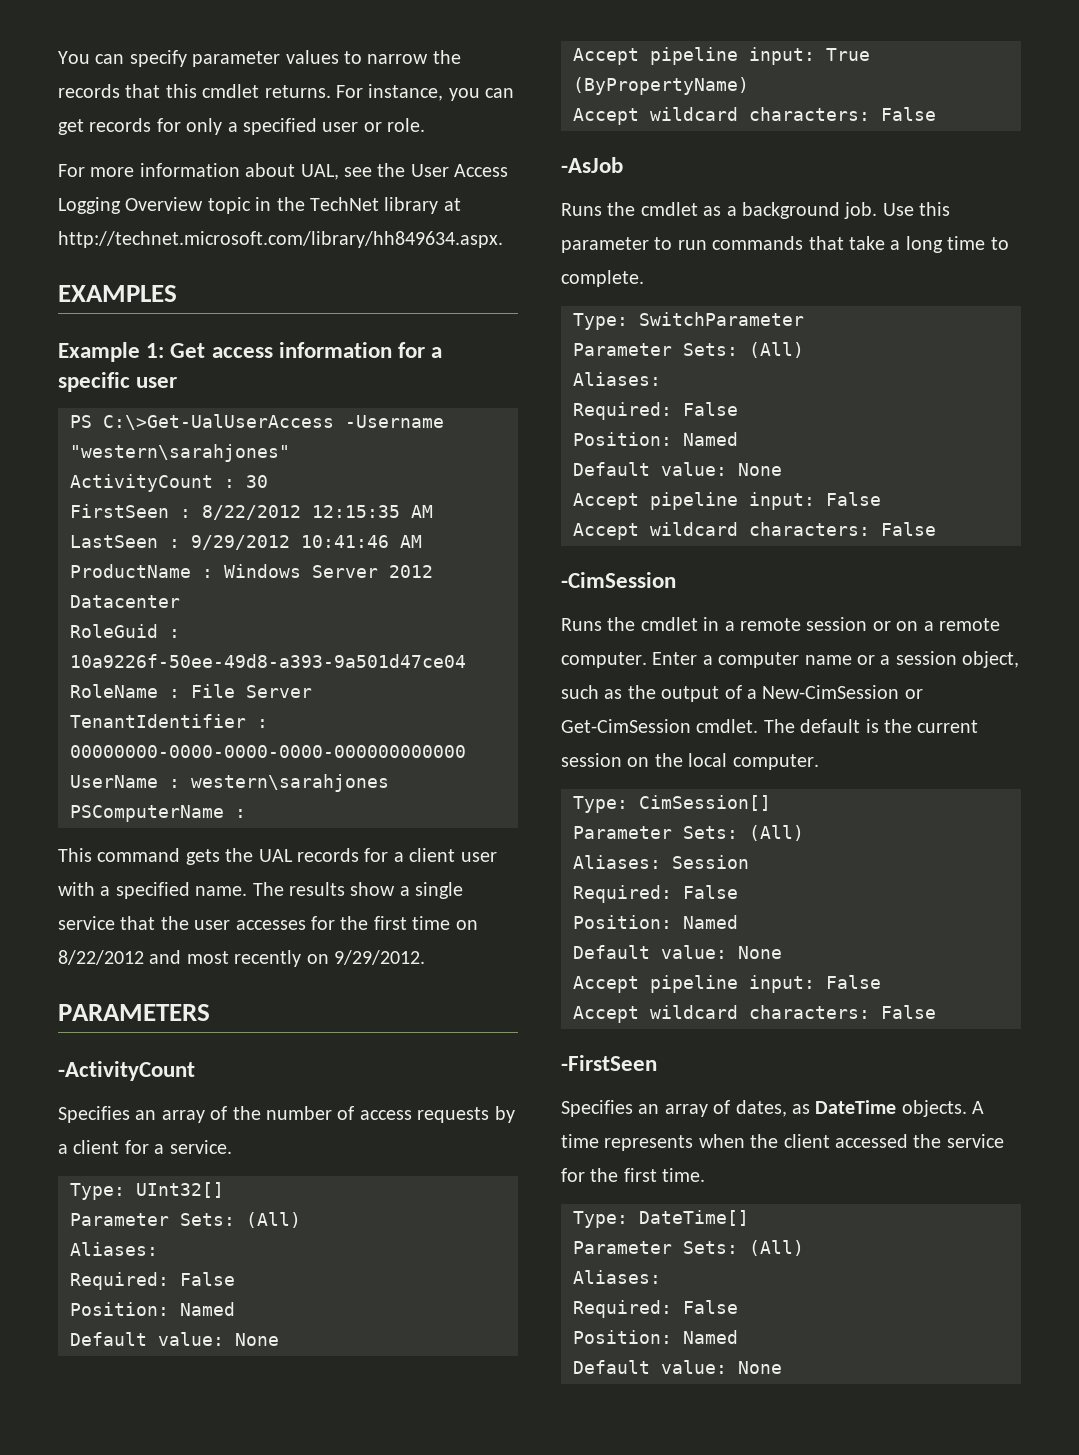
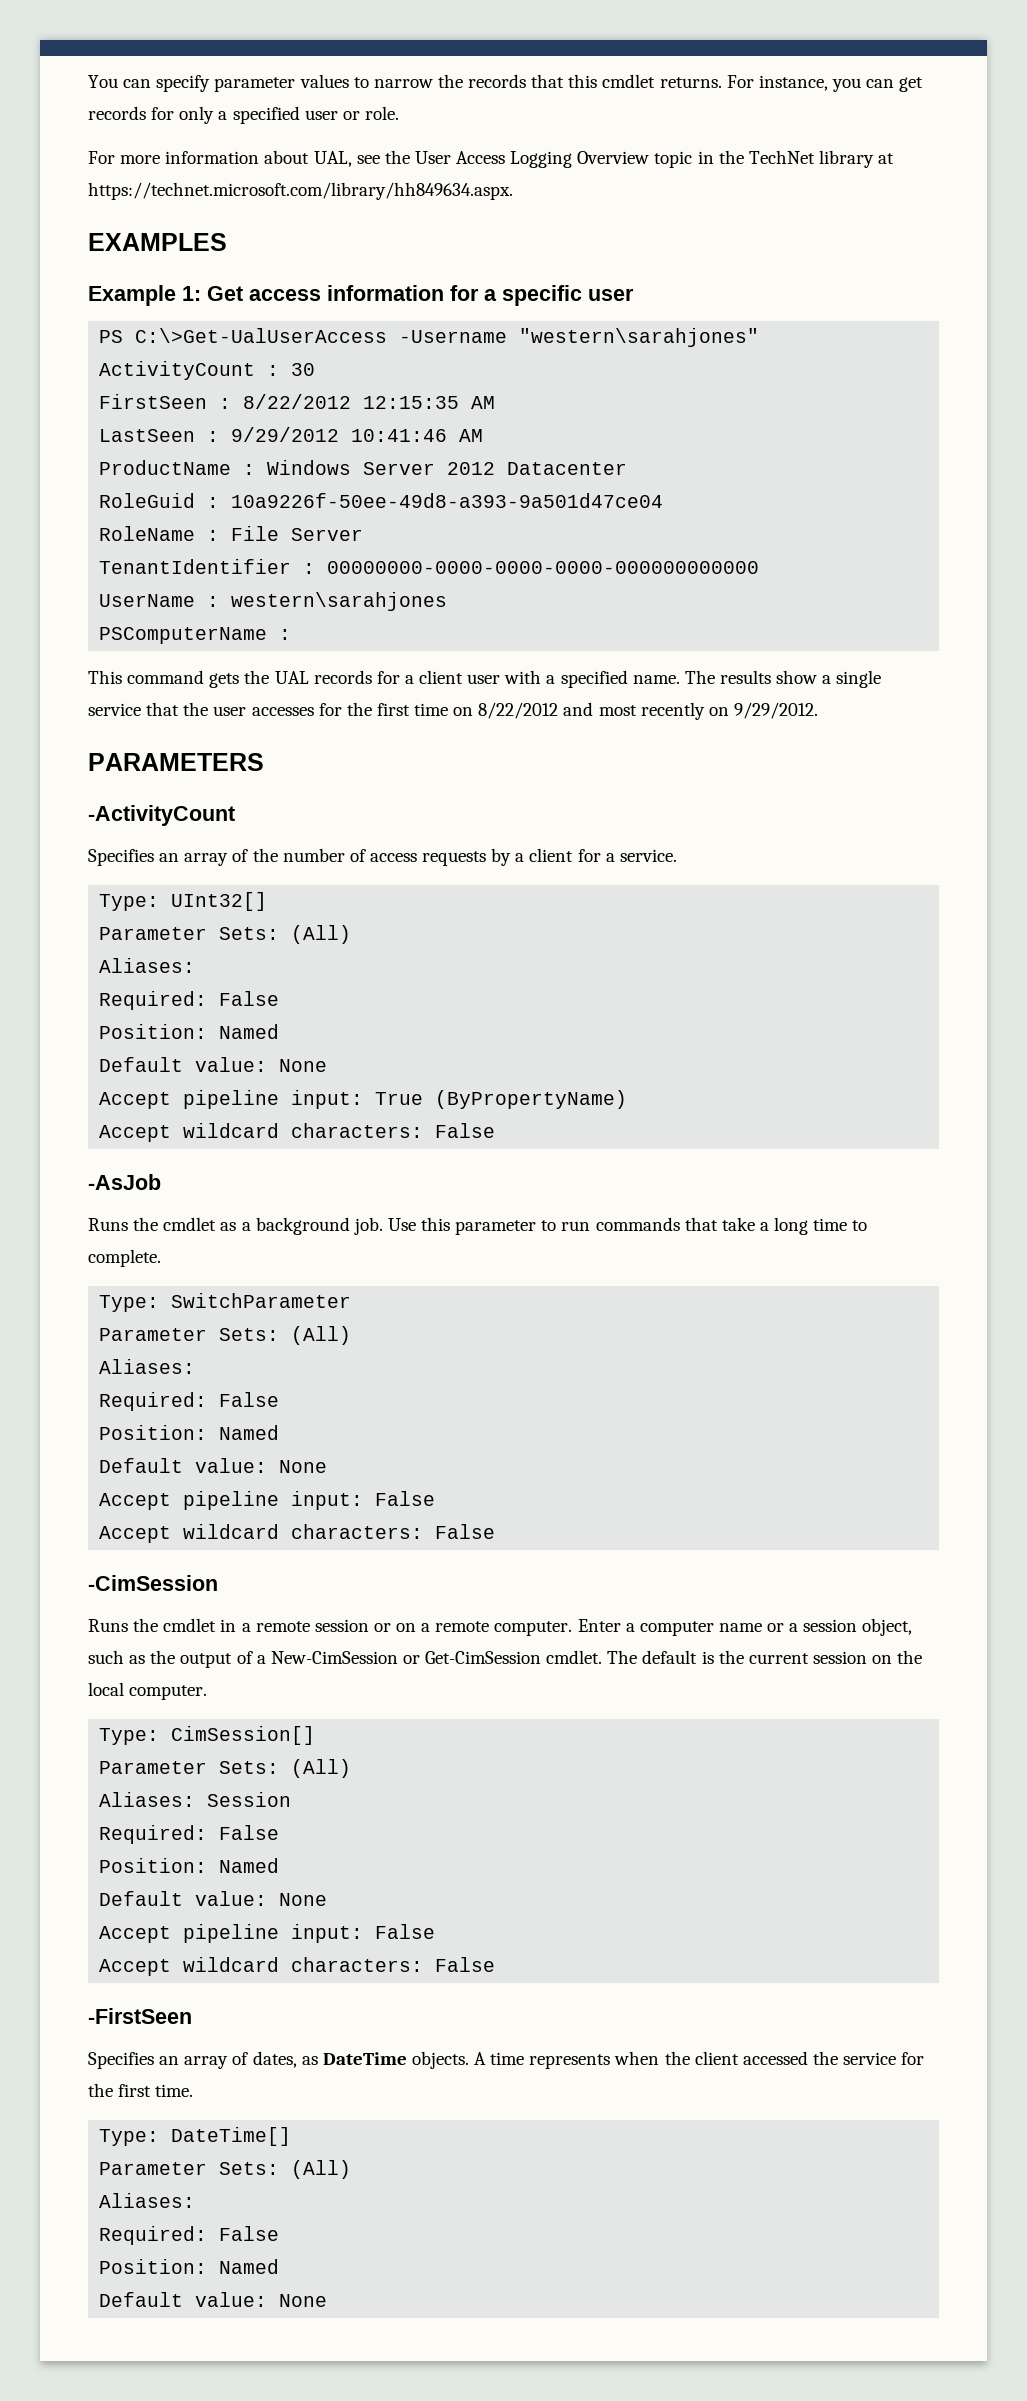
- For more information about UAL, see the User Access Logging Overview topic in the TechNet library at http://technet.microsoft.com/library/hh849634.aspx.
+ For more information about UAL, see the User Access Logging Overview topic in the TechNet library at https://technet.microsoft.com/library/hh849634.aspx.

